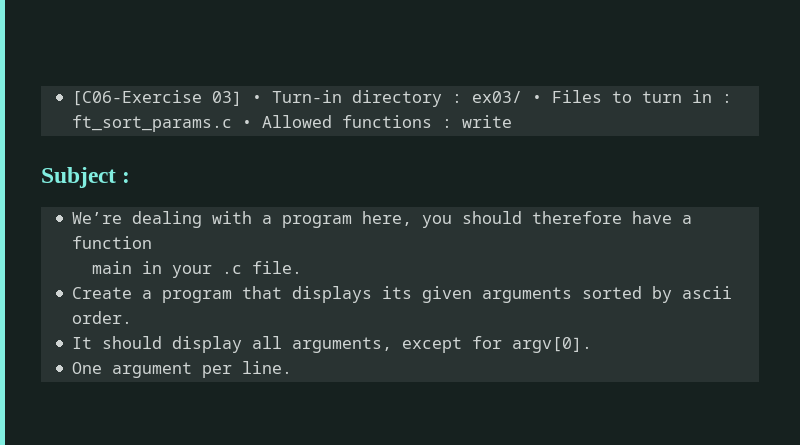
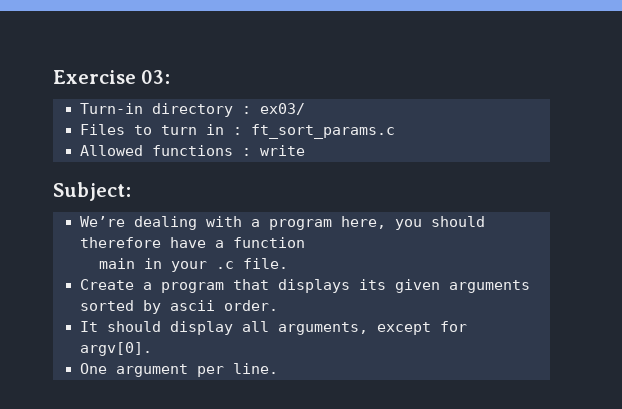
- [C06-Exercise 03] • Turn-in directory : ex03/ • Files to turn in : ft_sort_params.c • Allowed functions : write
+ Exercise 03:
+ Turn-in directory : ex03/
+ Files to turn in : ft_sort_params.c
+ Allowed functions : write
- Subject :
+ Subject:

